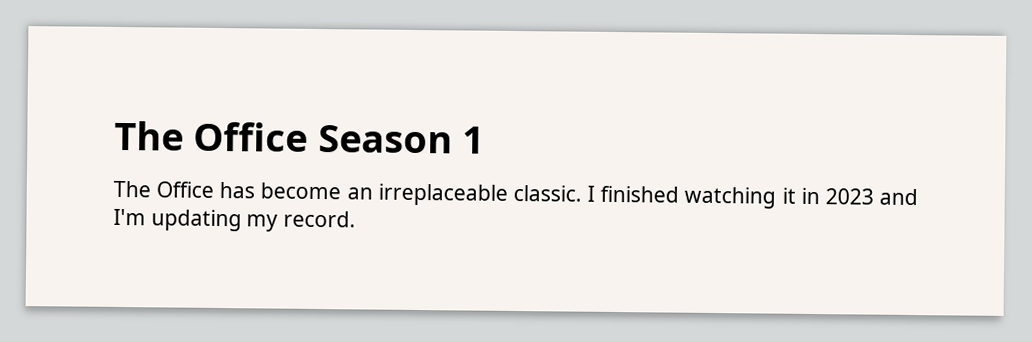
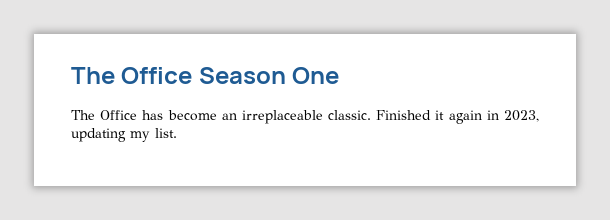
- The Office Season 1
+ The Office Season One
- I finished watching it in 2023 and I'm updating my record.
+ Finished it again in 2023, updating my list.

